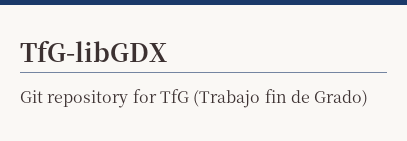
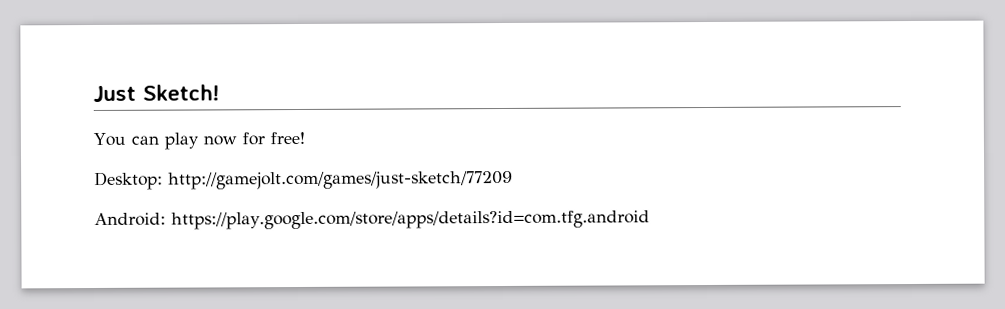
- TfG-libGDX
- Git repository for TfG (Trabajo fin de Grado)
+ Just Sketch!
+ You can play now for free!
+ Desktop: http://gamejolt.com/games/just-sketch/77209
+ Android: https://play.google.com/store/apps/details?id=com.tfg.android

